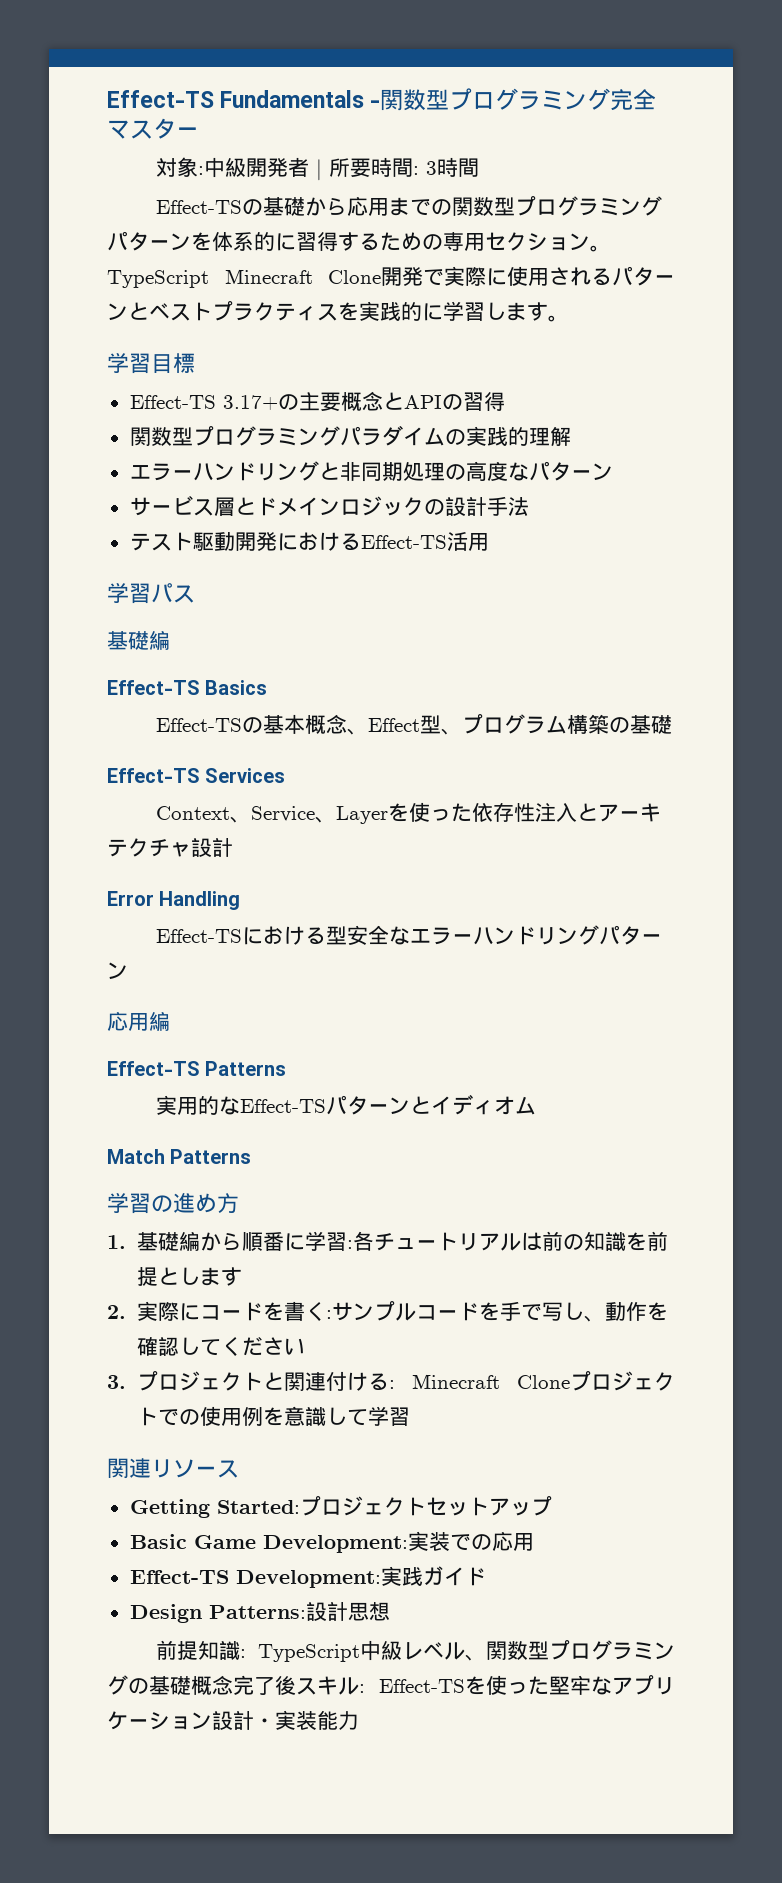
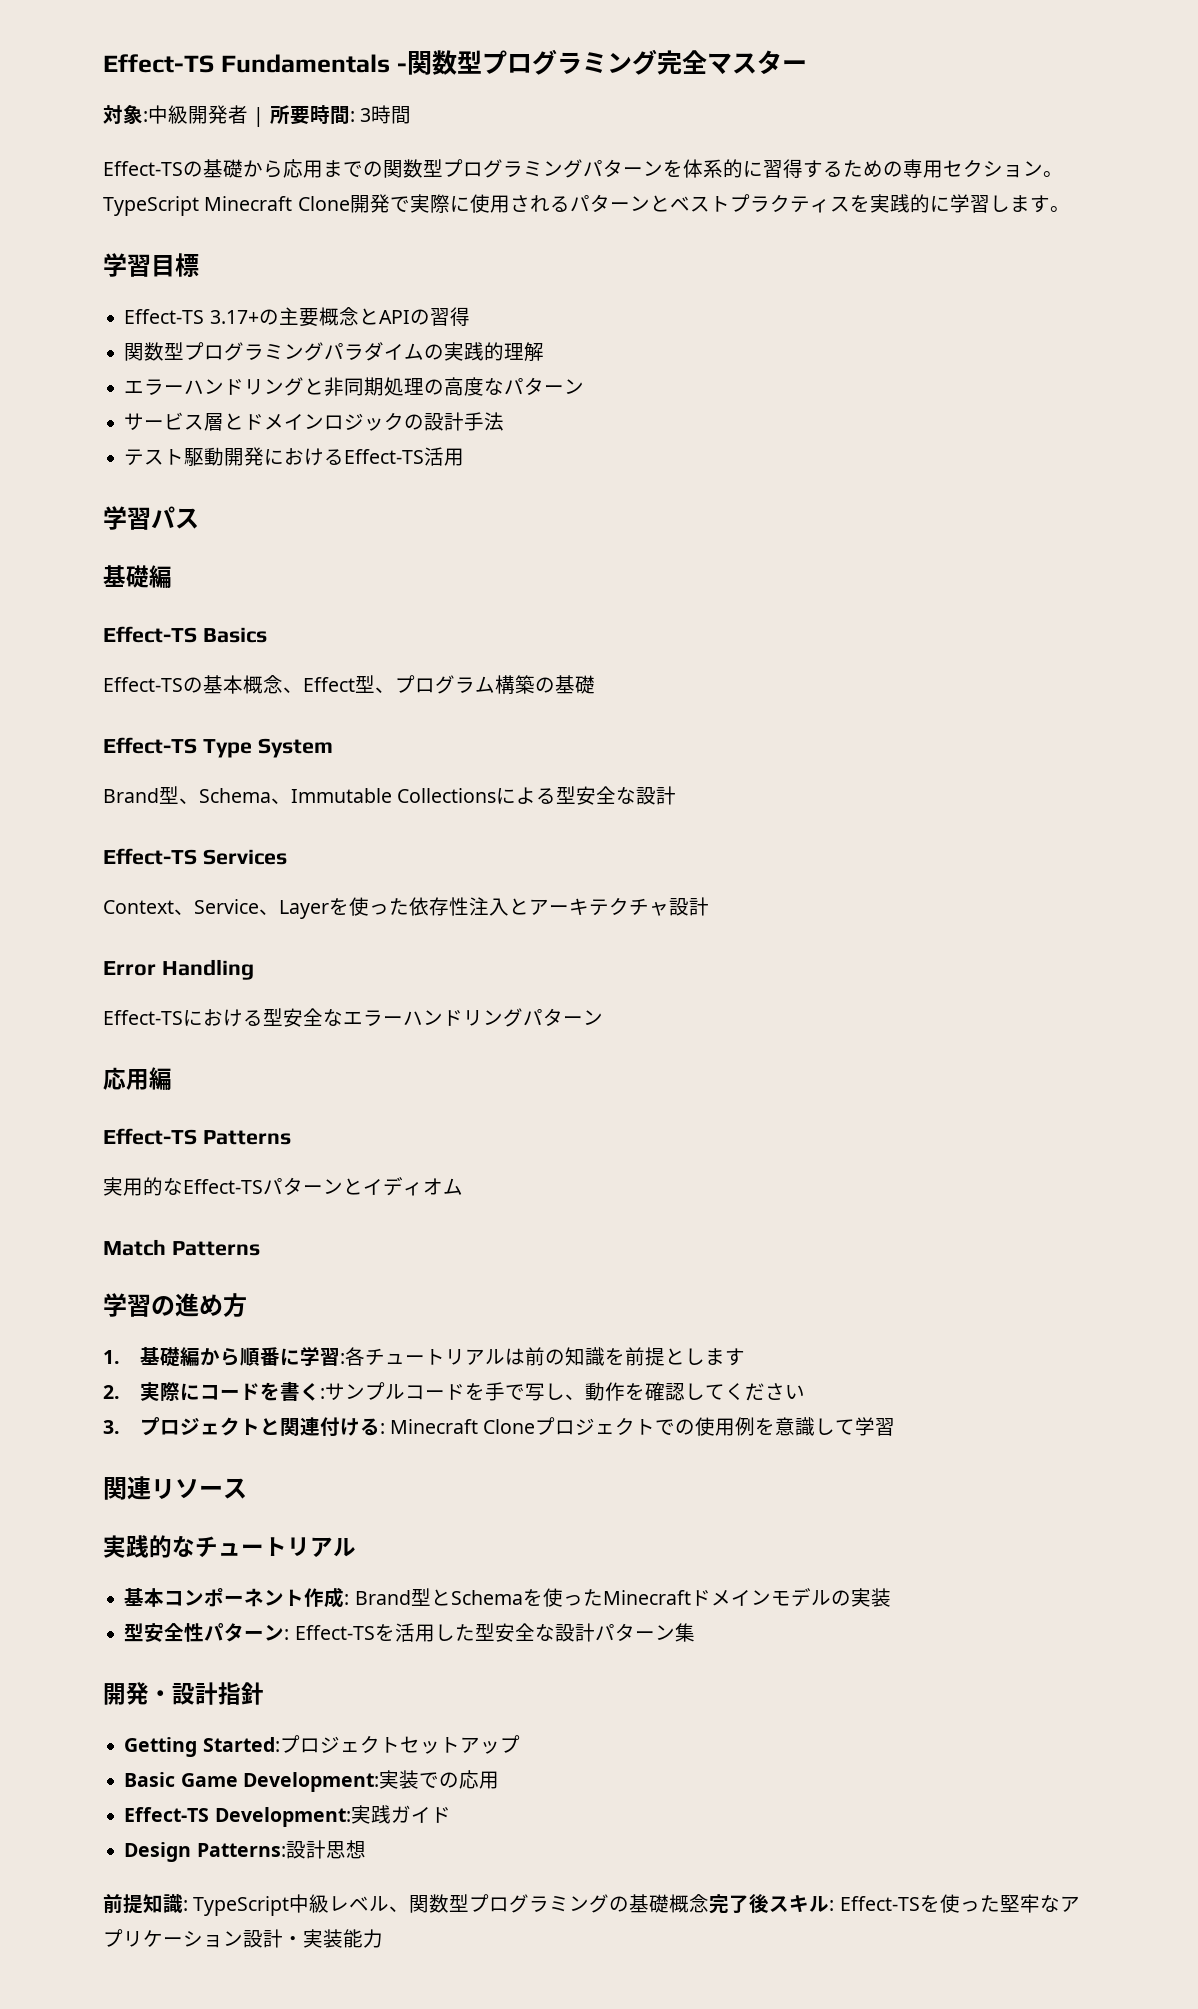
+ Effect-TS Type System
+ Brand型、Schema、Immutable Collectionsによる型安全な設計
+ 実践的なチュートリアル
+ 基本コンポーネント作成: Brand型とSchemaを使ったMinecraftドメインモデルの実装
+ 型安全性パターン: Effect-TSを活用した型安全な設計パターン集
+ 開発・設計指針

